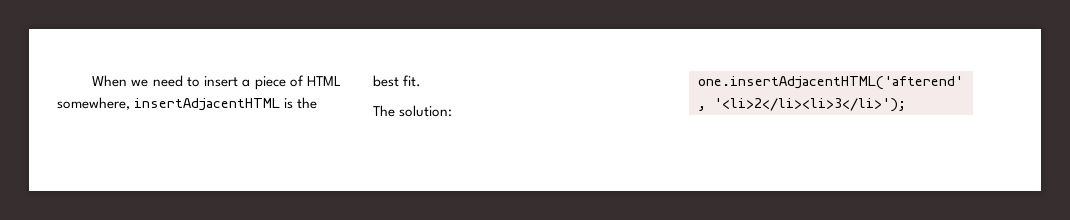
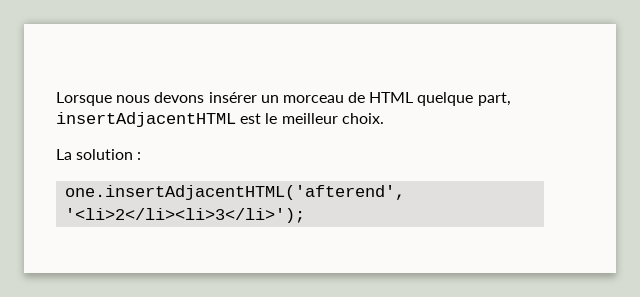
- When we need to insert a piece of HTML somewhere, insertAdjacentHTML is the best fit.
- The solution:
+ Lorsque nous devons insérer un morceau de HTML quelque part, insertAdjacentHTML est le meilleur choix.
+ La solution :

